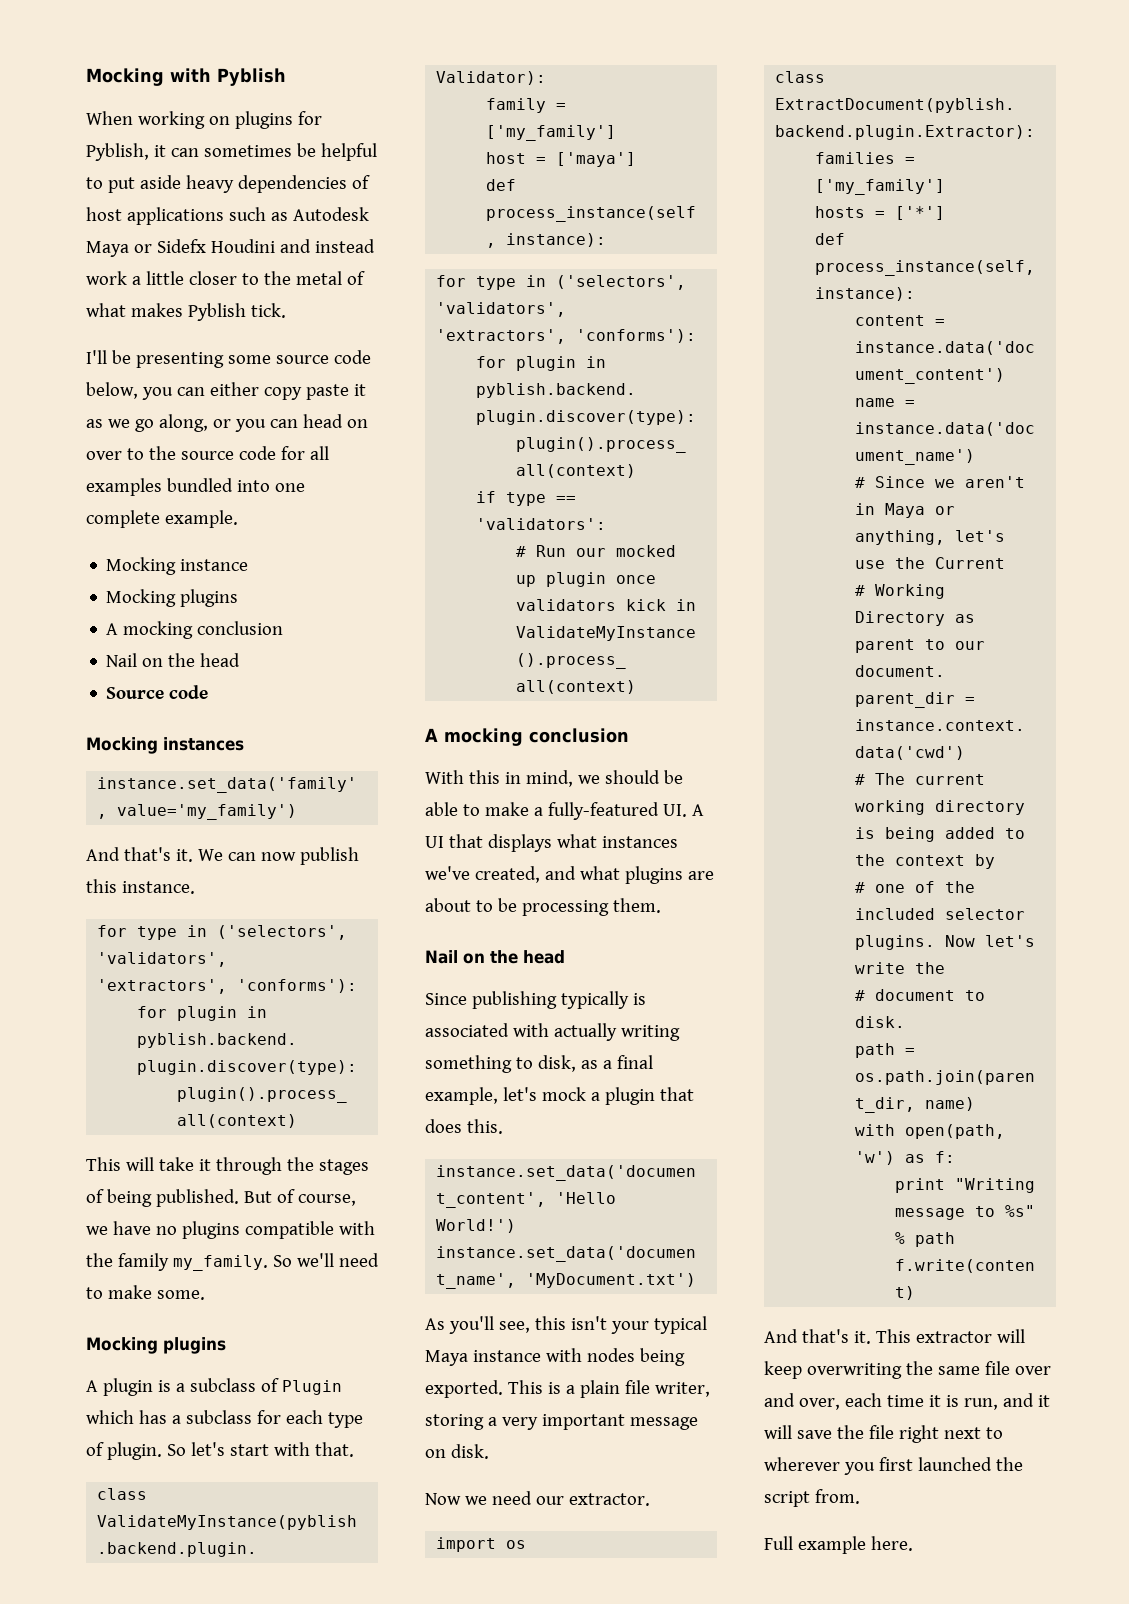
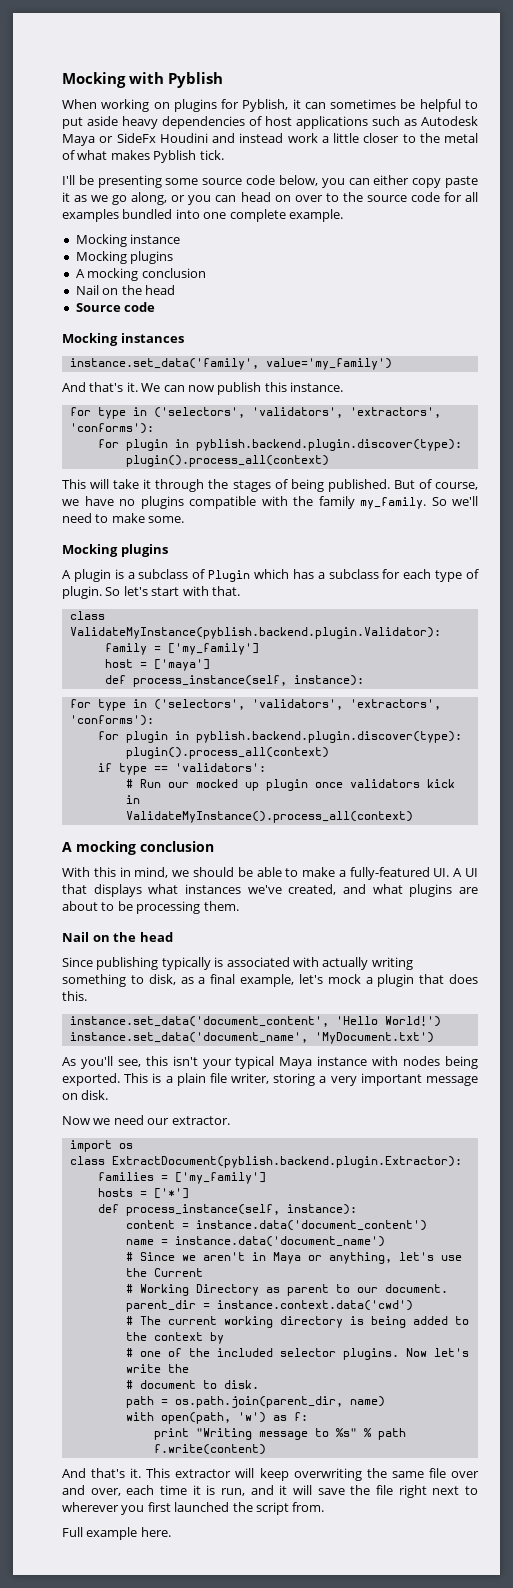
- When working on plugins for Pyblish, it can sometimes be helpful to put aside heavy dependencies of host applications such as Autodesk Maya or Sidefx Houdini and instead work a little closer to the metal of what makes Pyblish tick.
+ When working on plugins for Pyblish, it can sometimes be helpful to put aside heavy dependencies of host applications such as Autodesk Maya or SideFx Houdini and instead work a little closer to the metal of what makes Pyblish tick.

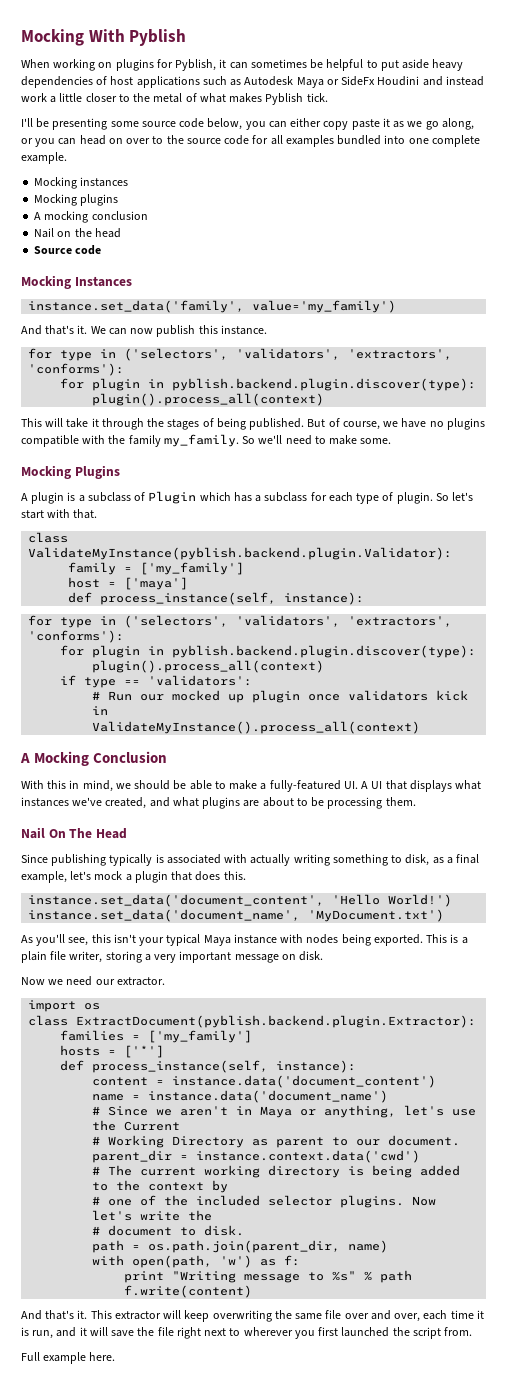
- Mocking with Pyblish
+ Mocking With Pyblish
- Mocking instance
+ Mocking instances
- Mocking instances
+ Mocking Instances
  So we'll need to make some.
- Mocking plugins
+ Mocking Plugins
  ValidateMyInstance().process_all(context)
- A mocking conclusion
+ A Mocking Conclusion
  With this in mind, we should be able to make a fully-featured UI. A UI that displays what instances we've created, and what plugins are about to be processing them.
- Nail on the head
+ Nail On The Head

